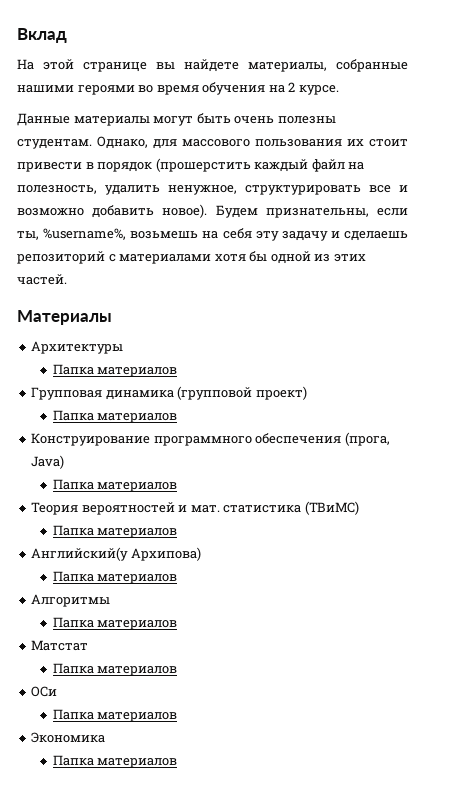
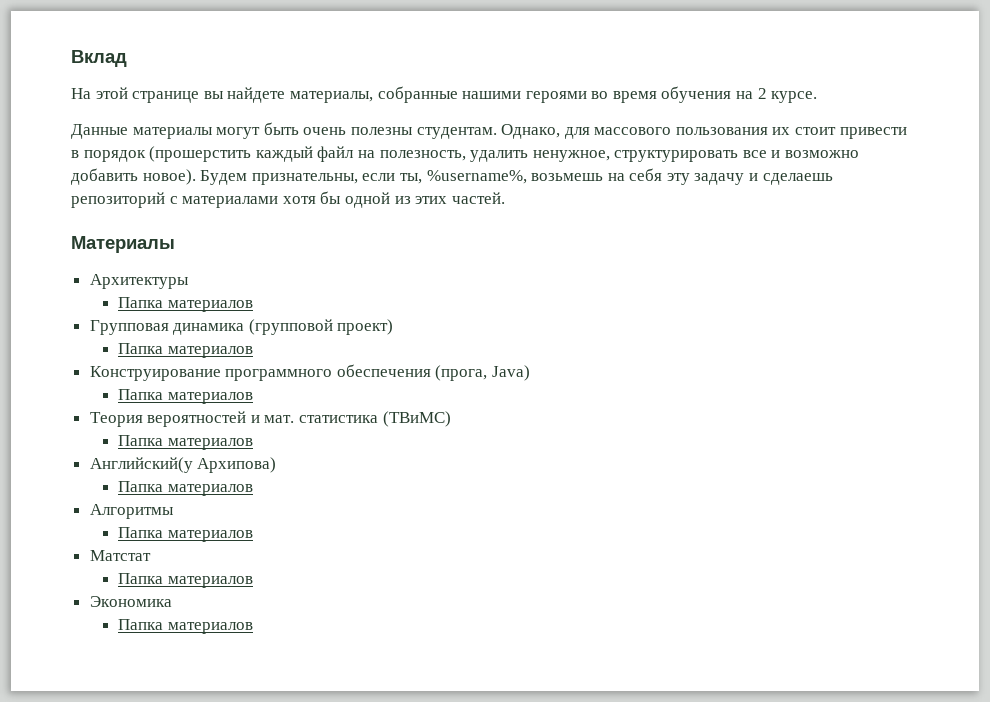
- ОСи
- Папка материалов

